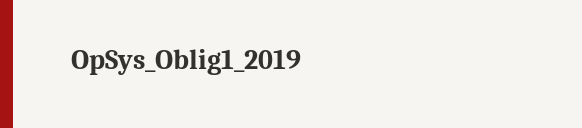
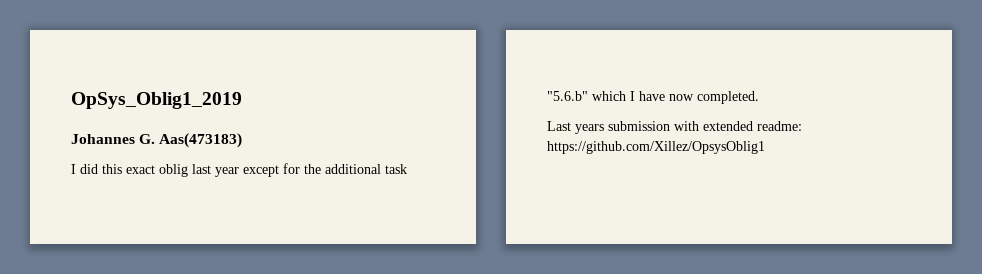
+ Johannes G. Aas(473183)
+ I did this exact oblig last year except for the additional task "5.6.b" which I have now completed.
+ Last years submission with extended readme: https://github.com/Xillez/OpsysOblig1

